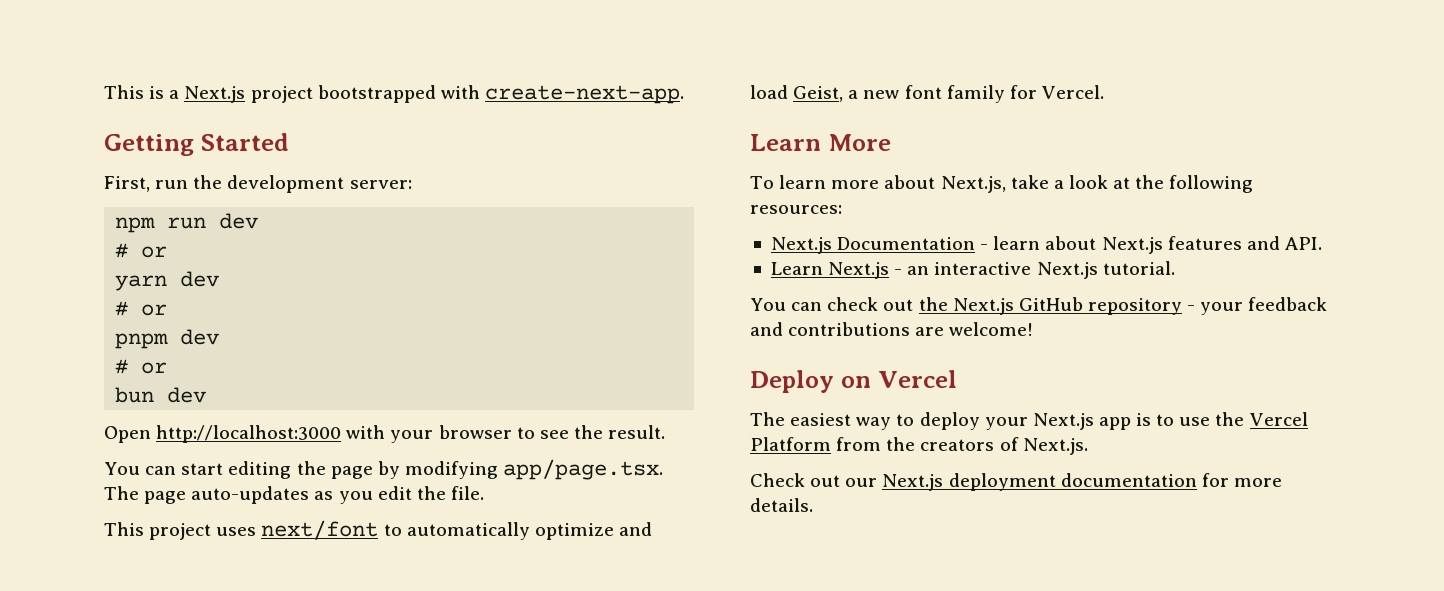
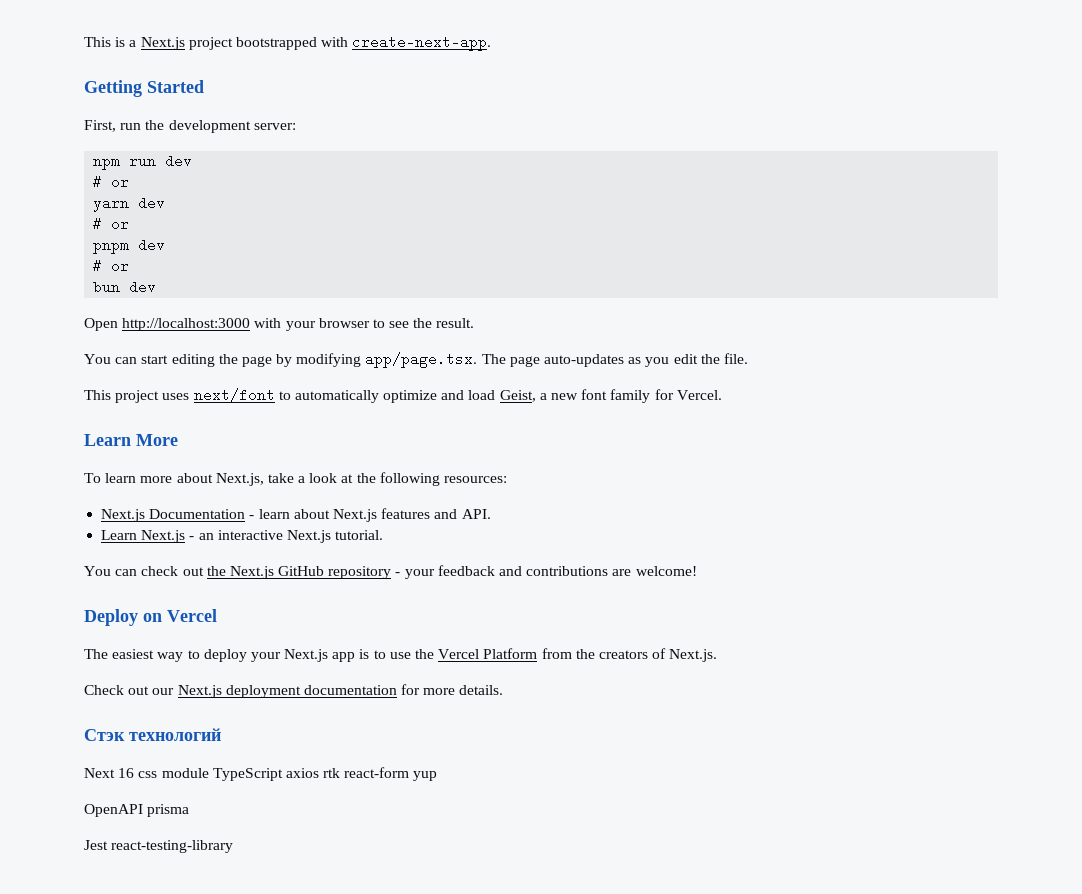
+ Стэк технологий
+ Next 16 css module TypeScript axios rtk react-form yup
+ OpenAPI prisma
+ Jest react-testing-library

